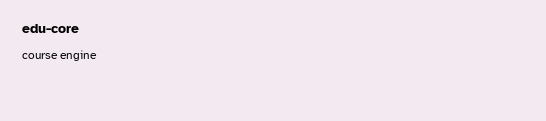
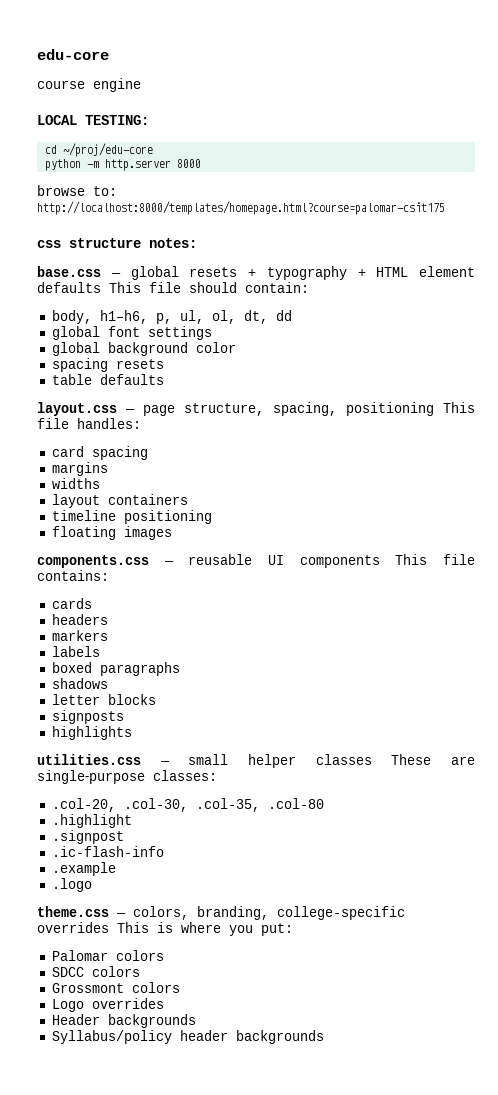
+ LOCAL TESTING:
+ cd ~/proj/edu-core
+ python -m http.server 8000
+ browse to: http://localhost:8000/templates/homepage.html?course=palomar-csit175
+ css structure notes:
+ base.css — global resets + typography + HTML element defaults This file should contain:
+ body, h1–h6, p, ul, ol, dt, dd
+ global font settings
+ global background color
+ spacing resets
+ table defaults
+ layout.css — page structure, spacing, positioning This file handles:
+ card spacing
+ margins
+ widths
+ layout containers
+ timeline positioning
+ floating images
+ components.css — reusable UI components This file contains:
+ cards
+ headers
+ markers
+ labels
+ boxed paragraphs
+ shadows
+ letter blocks
+ signposts
+ highlights
+ utilities.css — small helper classes These are single‑purpose classes:
+ .col-20, .col-30, .col-35, .col-80
+ .highlight
+ .signpost
+ .ic-flash-info
+ .example
+ .logo
+ theme.css — colors, branding, college-specific overrides This is where you put:
+ Palomar colors
+ SDCC colors
+ Grossmont colors
+ Logo overrides
+ Header backgrounds
+ Syllabus/policy header backgrounds

